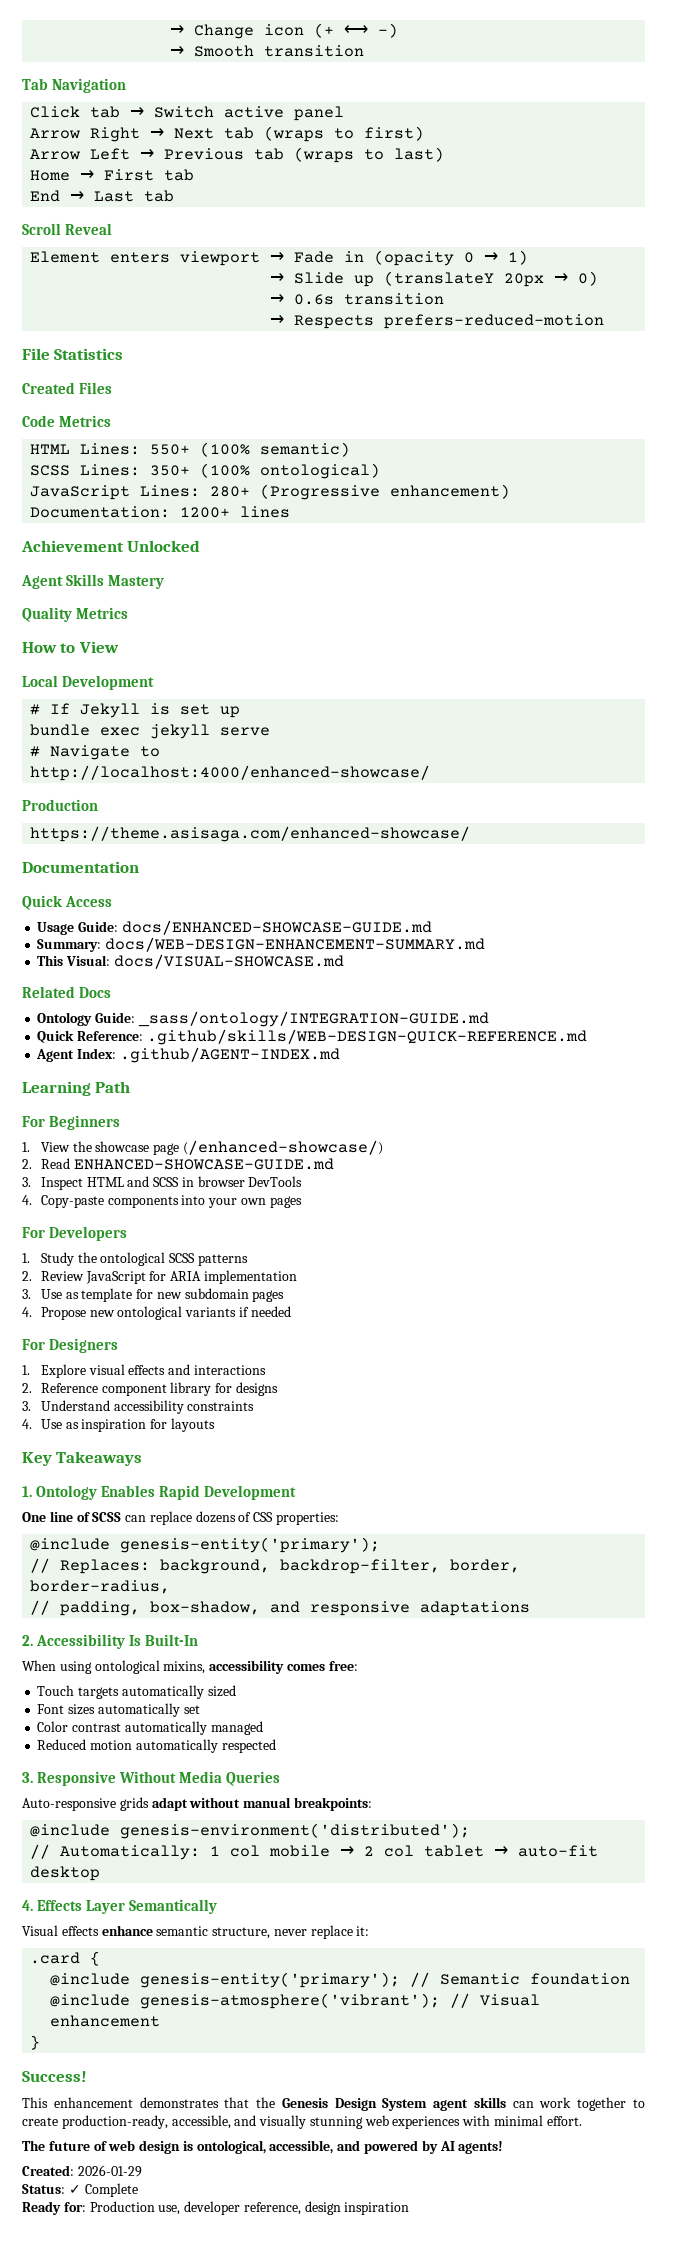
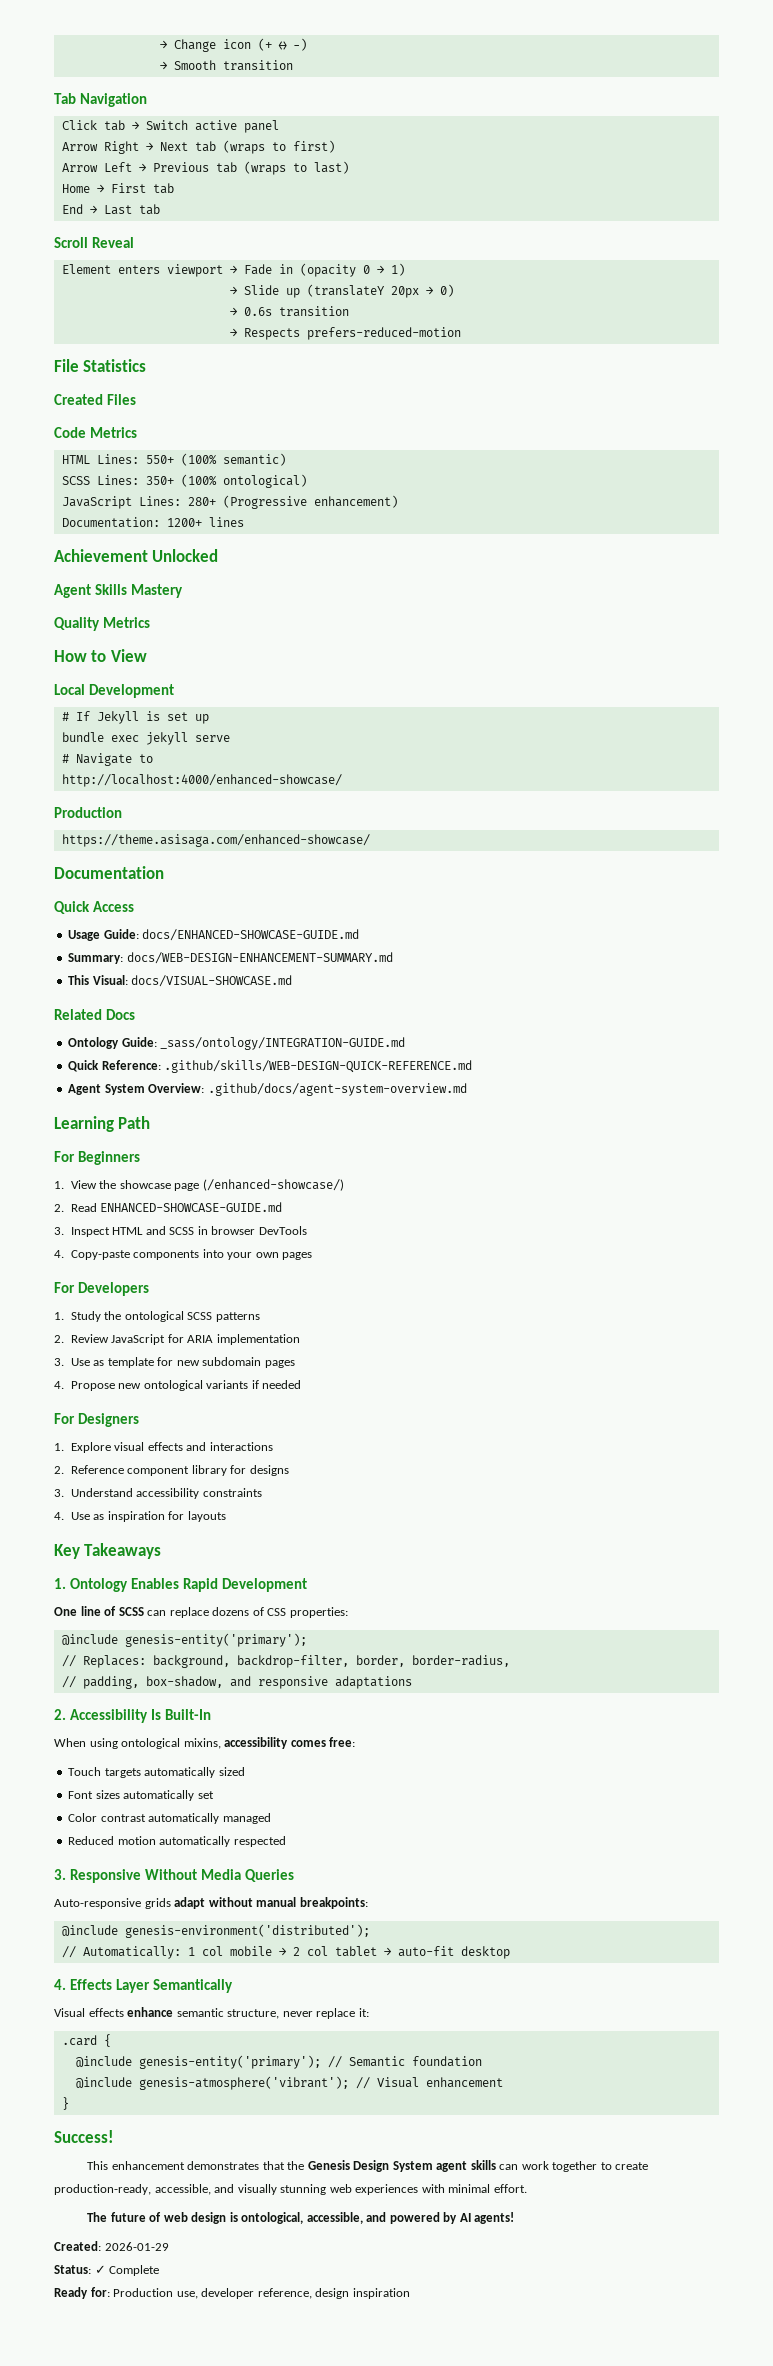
- Agent Index: .github/AGENT-INDEX.md
+ Agent System Overview: .github/docs/agent-system-overview.md

